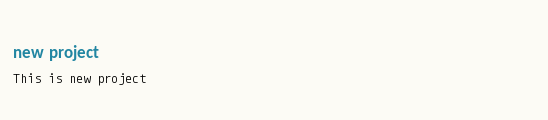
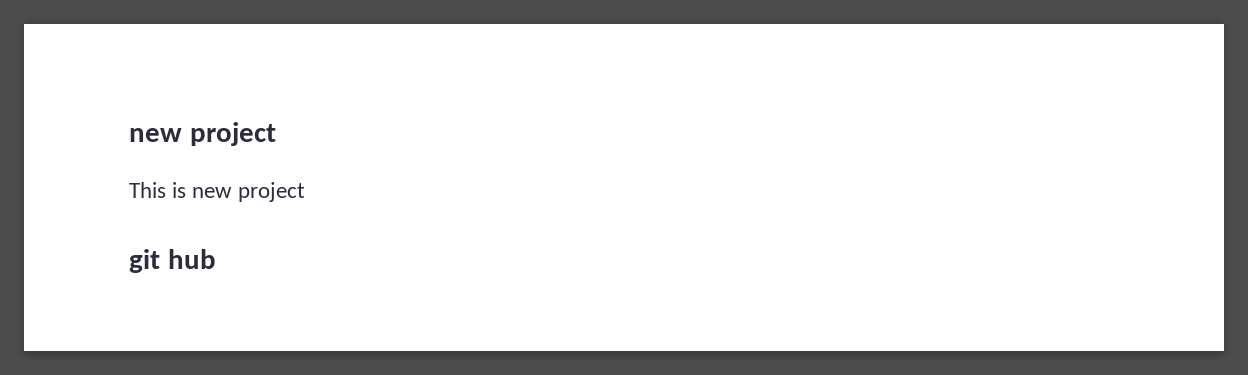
+ git hub

